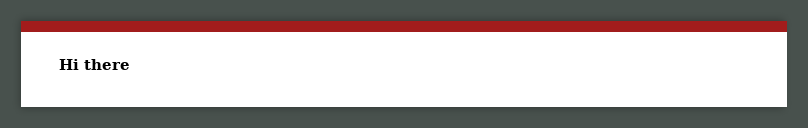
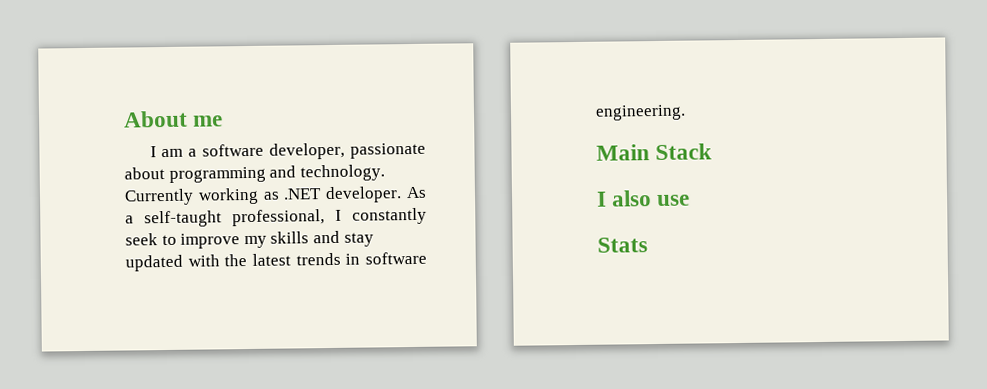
- Hi there
+ About me
+ I am a software developer, passionate about programming and technology. Currently working as .NET developer. As a self-taught professional, I constantly seek to improve my skills and stay updated with the latest trends in software engineering.
+ Main Stack
+ I also use
+ Stats

